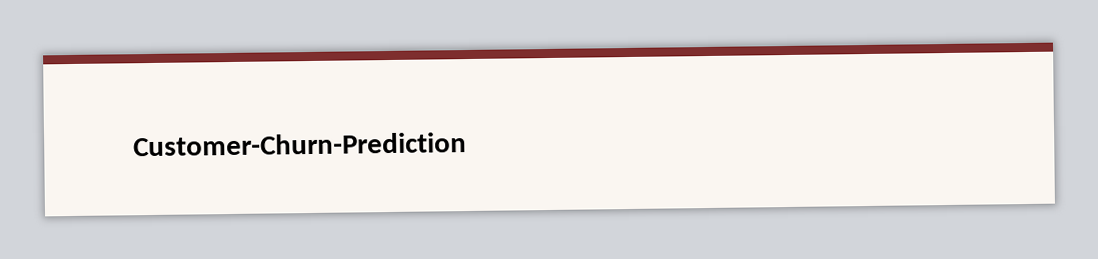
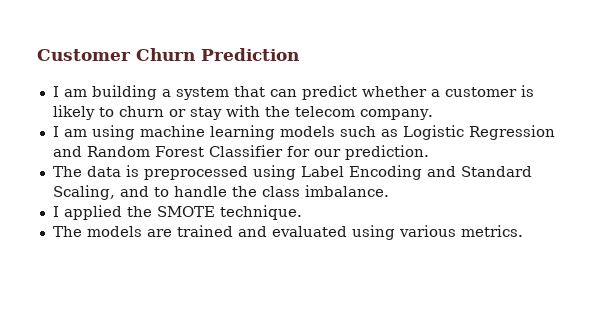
- Customer-Churn-Prediction
+ Customer Churn Prediction
+ I am building a system that can predict whether a customer is likely to churn or stay with the telecom company.
+ I am using machine learning models such as Logistic Regression and Random Forest Classifier for our prediction.
+ The data is preprocessed using Label Encoding and Standard Scaling, and to handle the class imbalance.
+ I applied the SMOTE technique.
+ The models are trained and evaluated using various metrics.

